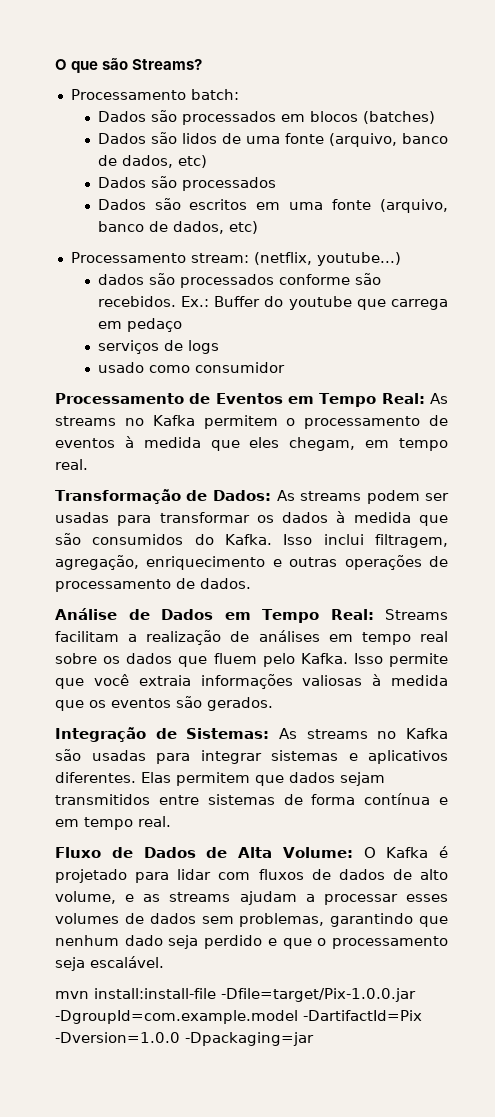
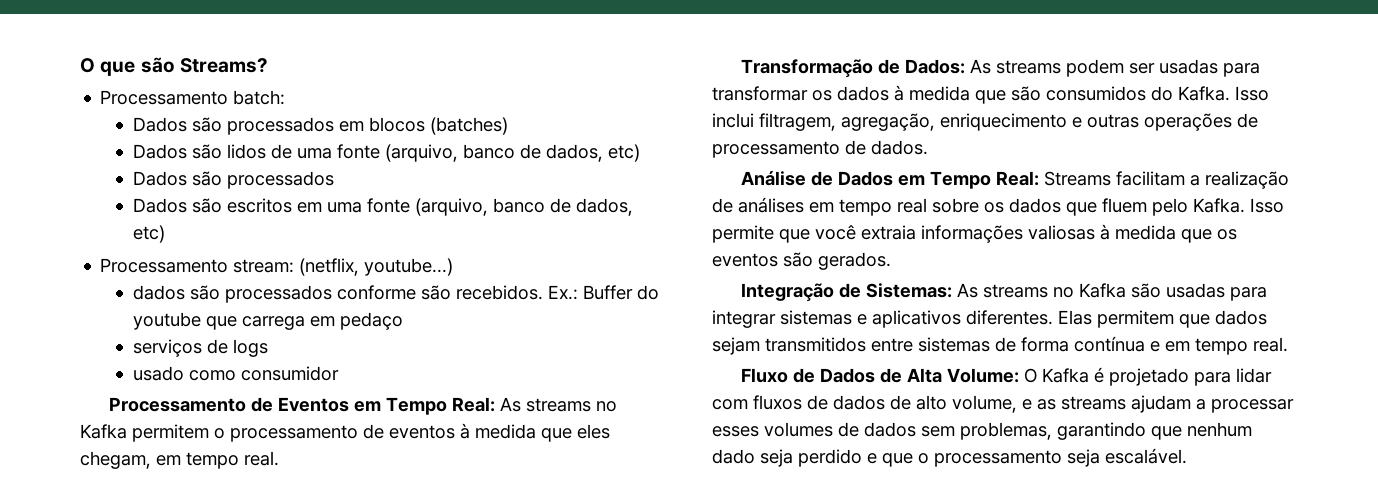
- mvn install:install-file -Dfile=target/Pix-1.0.0.jar -DgroupId=com.example.model -DartifactId=Pix -Dversion=1.0.0 -Dpackaging=jar

